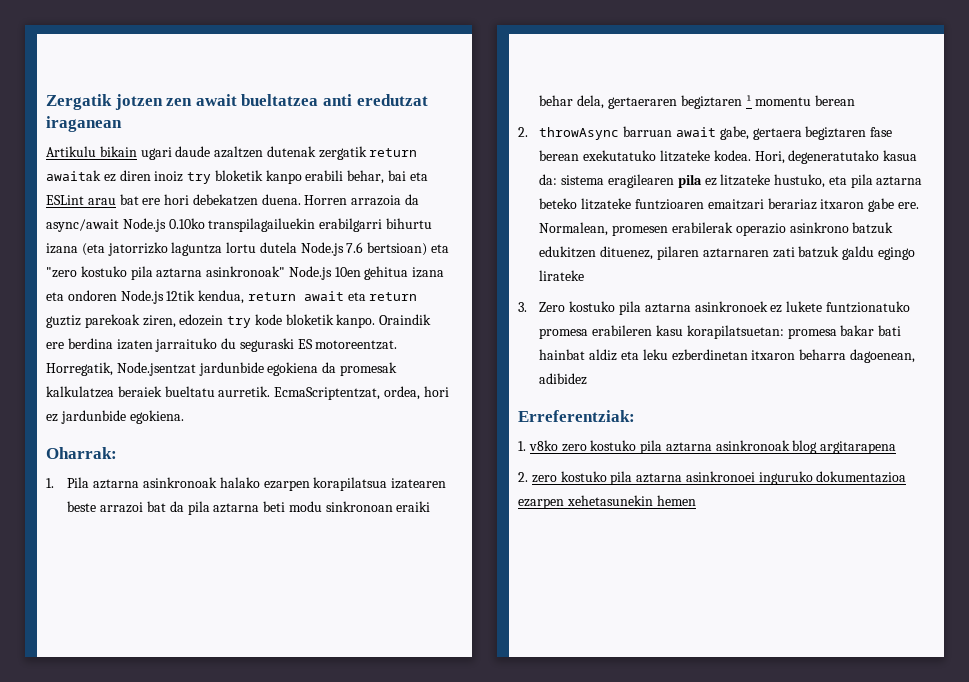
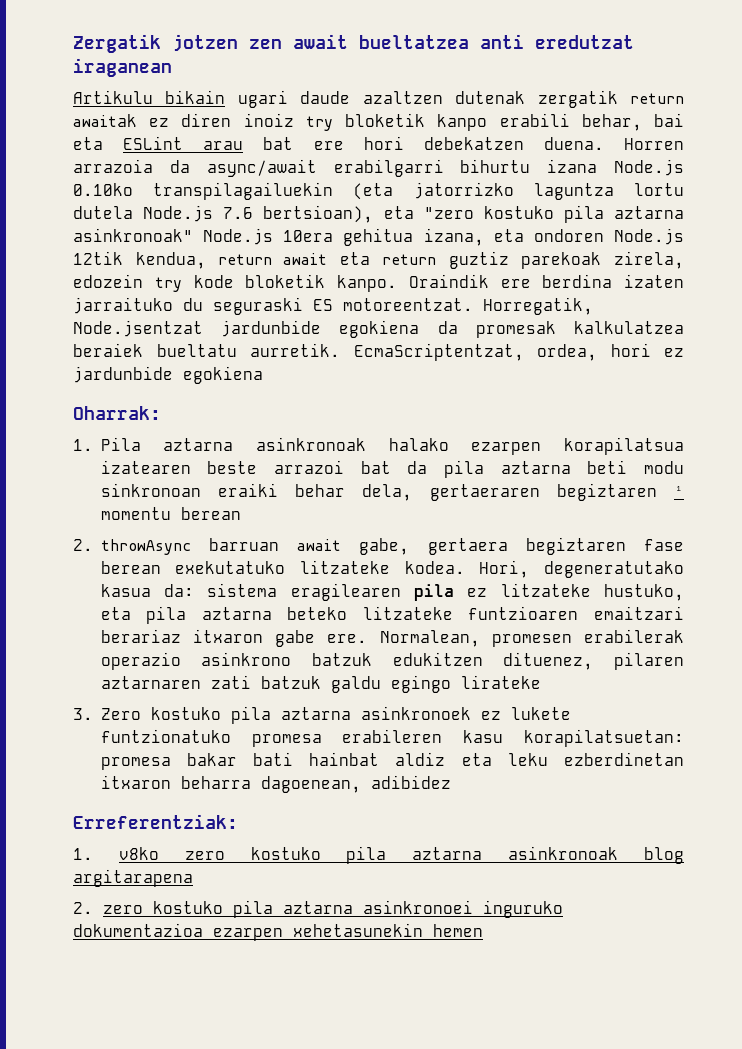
- Horren arrazoia da async/await Node.js 0.10ko transpilagailuekin erabilgarri bihurtu izana (eta jatorrizko laguntza lortu dutela Node.js 7.6 bertsioan) eta "zero kostuko pila aztarna asinkronoak" Node.js 10en gehitua izana eta ondoren Node.js 12tik kendua, return await eta return guztiz parekoak ziren, edozein try kode bloketik kanpo.
+ Horren arrazoia da async/await erabilgarri bihurtu izana Node.js 0.10ko transpilagailuekin (eta jatorrizko laguntza lortu dutela Node.js 7.6 bertsioan), eta "zero kostuko pila aztarna asinkronoak" Node.js 10era gehitua izana, eta ondoren Node.js 12tik kendua, return await eta return guztiz parekoak zirela, edozein try kode bloketik kanpo.
- EcmaScriptentzat, ordea, hori ez jardunbide egokiena.
+ EcmaScriptentzat, ordea, hori ez jardunbide egokiena

